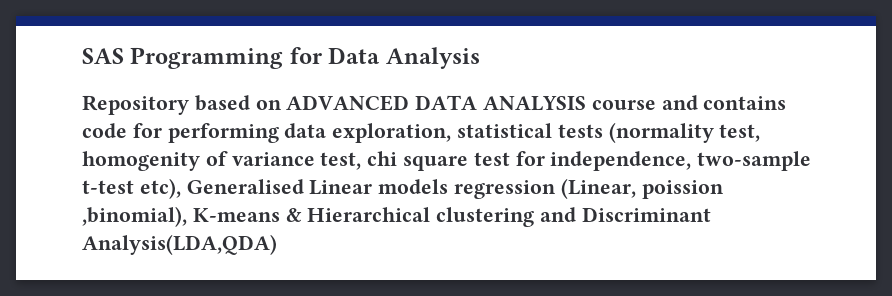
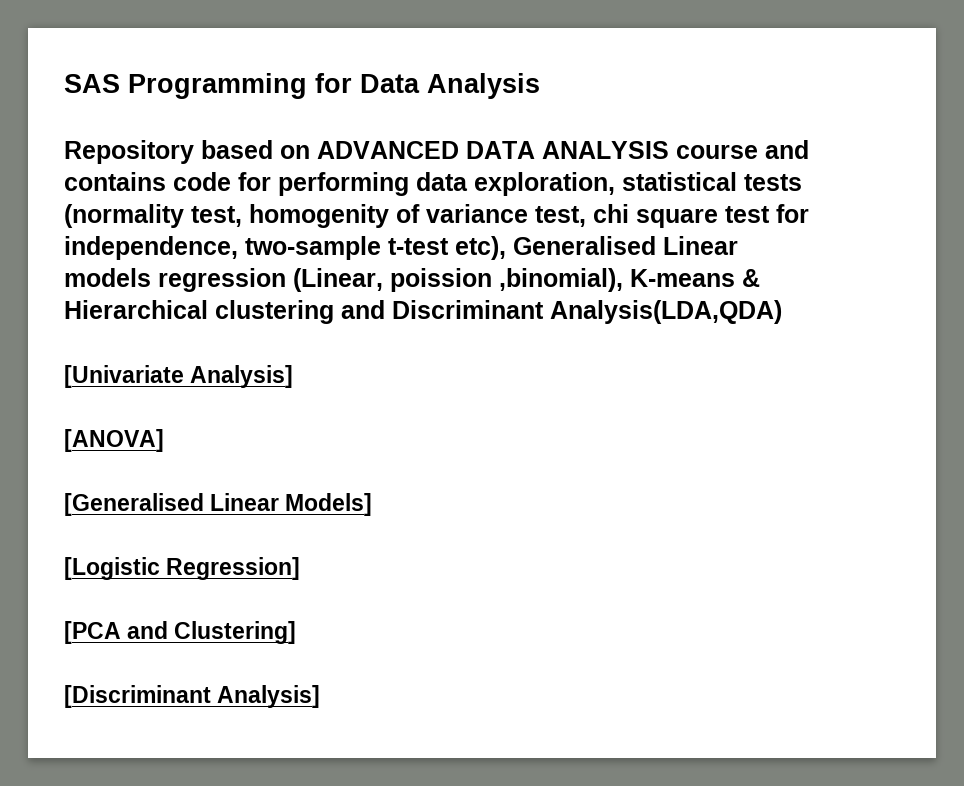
+ [Univariate Analysis]
+ [ANOVA]
+ [Generalised Linear Models]
+ [Logistic Regression]
+ [PCA and Clustering]
+ [Discriminant Analysis]

